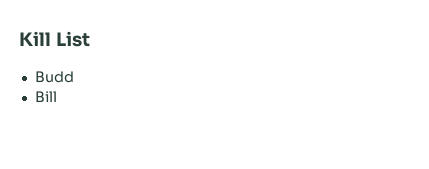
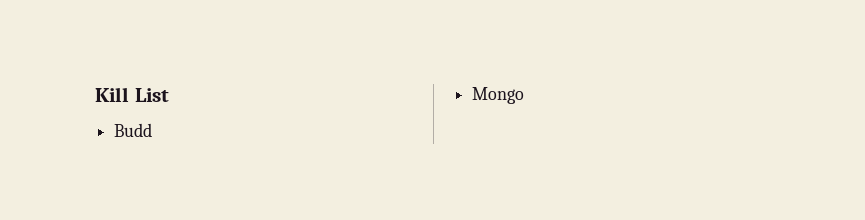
- Bill
+ Mongo

